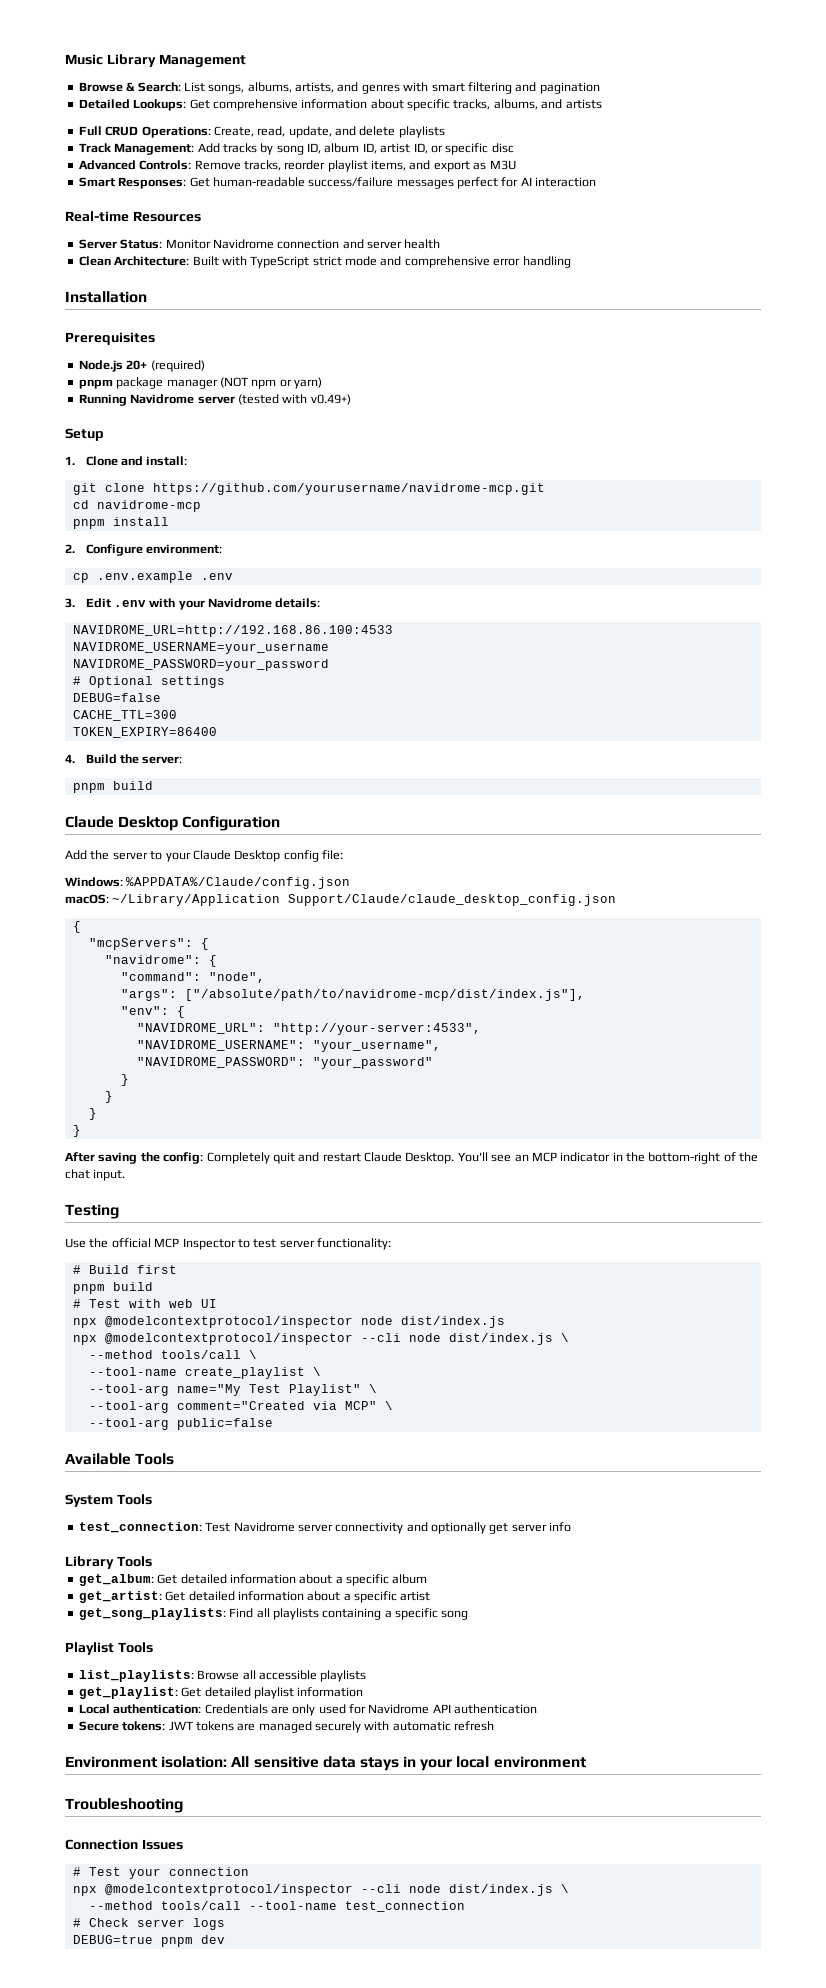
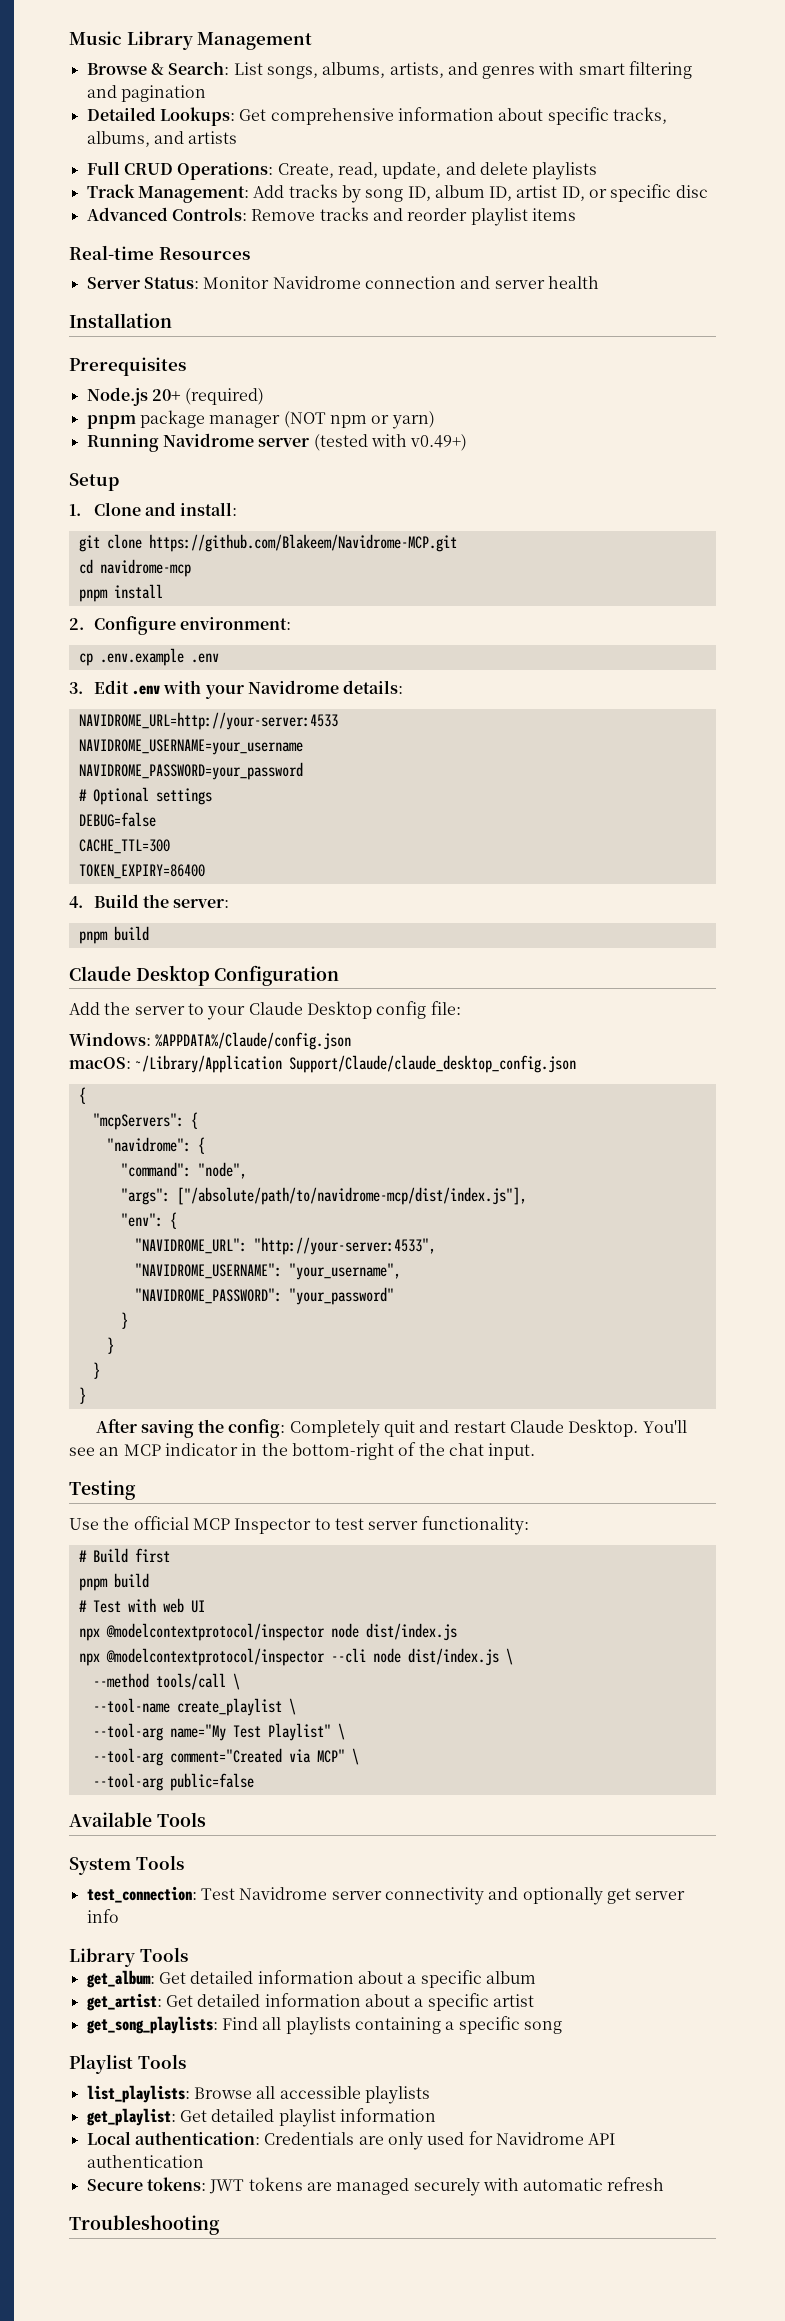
- Advanced Controls: Remove tracks, reorder playlist items, and export as M3U
- Smart Responses: Get human-readable success/failure messages perfect for AI interaction
+ Advanced Controls: Remove tracks and reorder playlist items
- Clean Architecture: Built with TypeScript strict mode and comprehensive error handling
- git clone https://github.com/yourusername/navidrome-mcp.git
+ git clone https://github.com/Blakeem/Navidrome-MCP.git
- NAVIDROME_URL=http://192.168.86.100:4533
+ NAVIDROME_URL=http://your-server:4533
- Environment isolation: All sensitive data stays in your local environment
  Troubleshooting
- Connection Issues
- # Test your connection
- npx @modelcontextprotocol/inspector --cli node dist/index.js \
- --method tools/call --tool-name test_connection
- # Check server logs
- DEBUG=true pnpm dev

